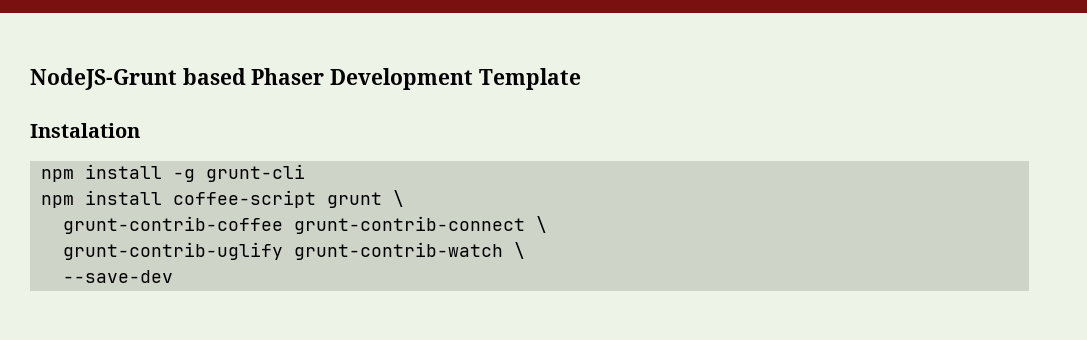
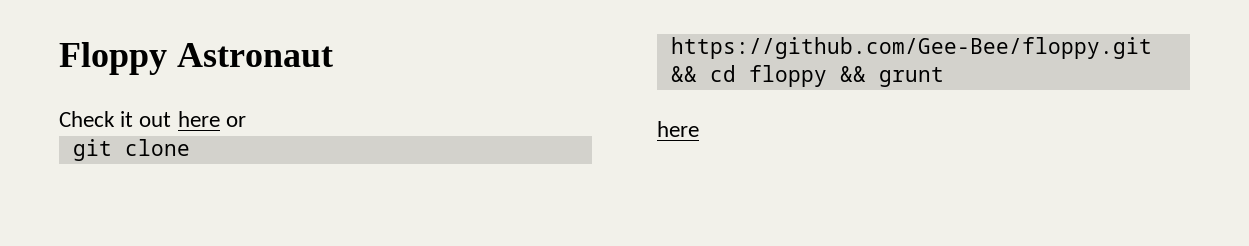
- NodeJS-Grunt based Phaser Development Template
- Instalation
- npm install -g grunt-cli
- npm install coffee-script grunt \
- grunt-contrib-coffee grunt-contrib-connect \
- grunt-contrib-uglify grunt-contrib-watch \
- --save-dev
+ Floppy Astronaut
+ Check it out here or
+ git clone https://github.com/Gee-Bee/floppy.git && cd floppy && grunt
+ here

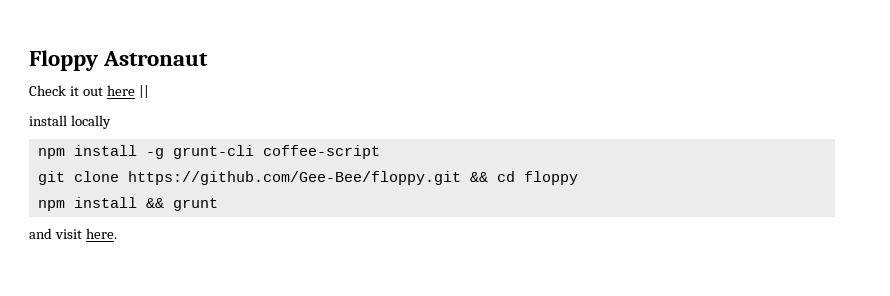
- Check it out here or
+ Check it out here ||
+ install locally
+ npm install -g grunt-cli coffee-script
- git clone https://github.com/Gee-Bee/floppy.git && cd floppy && grunt
- here
+ git clone https://github.com/Gee-Bee/floppy.git && cd floppy
+ npm install && grunt
+ and visit here.

